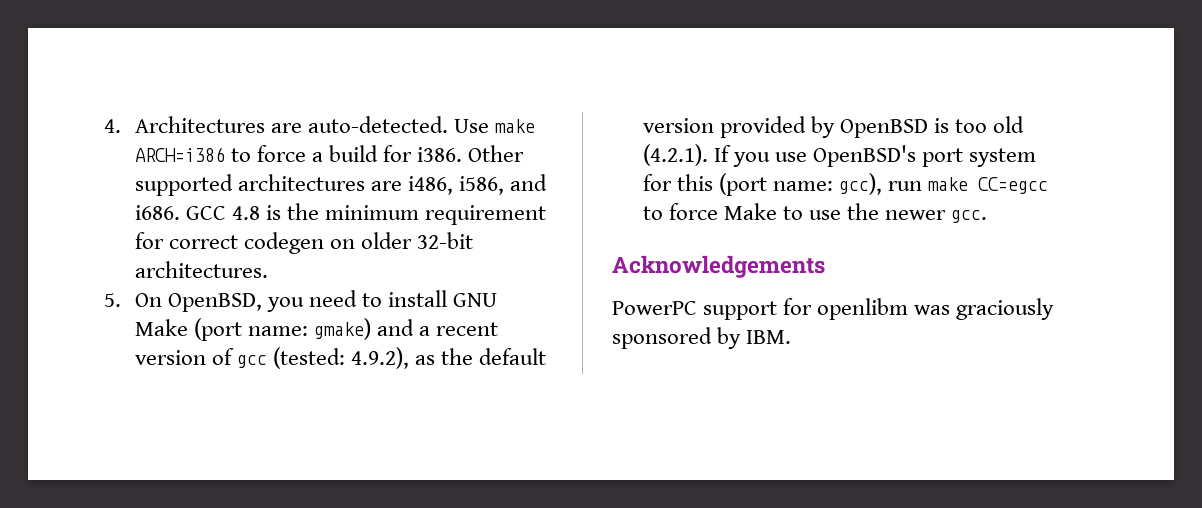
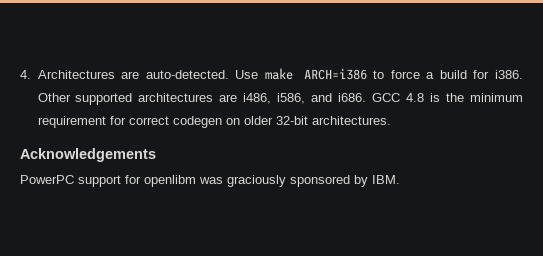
- 5. On OpenBSD, you need to install GNU Make (port name: gmake) and a recent version of gcc (tested: 4.9.2), as the default version provided by OpenBSD is too old (4.2.1). If you use OpenBSD's port system for this (port name: gcc), run make CC=egcc to force Make to use the newer gcc.

